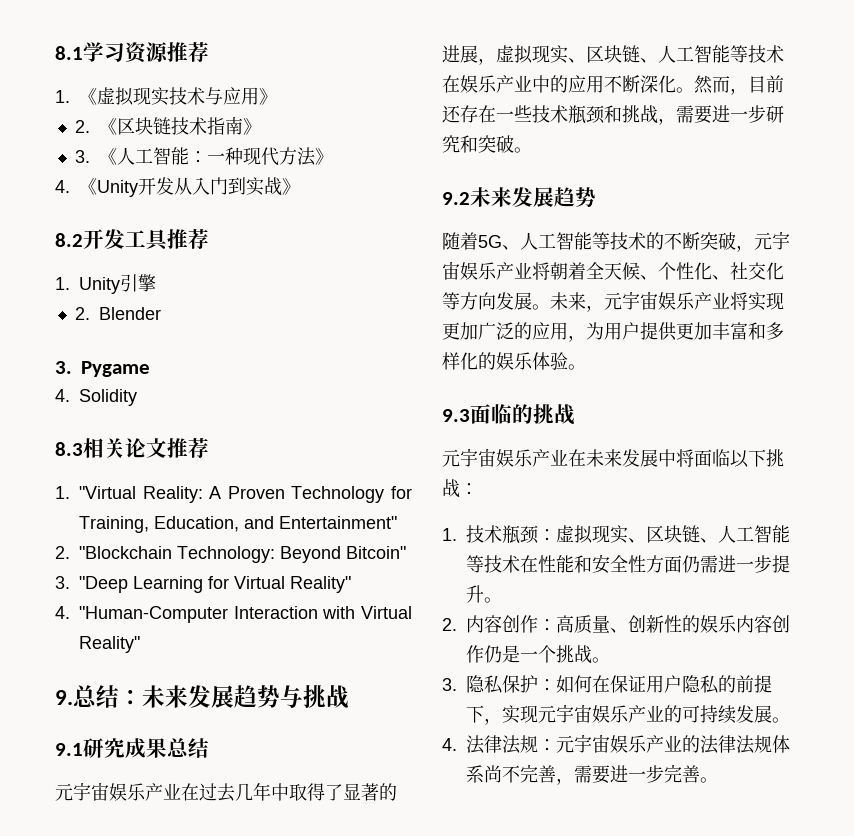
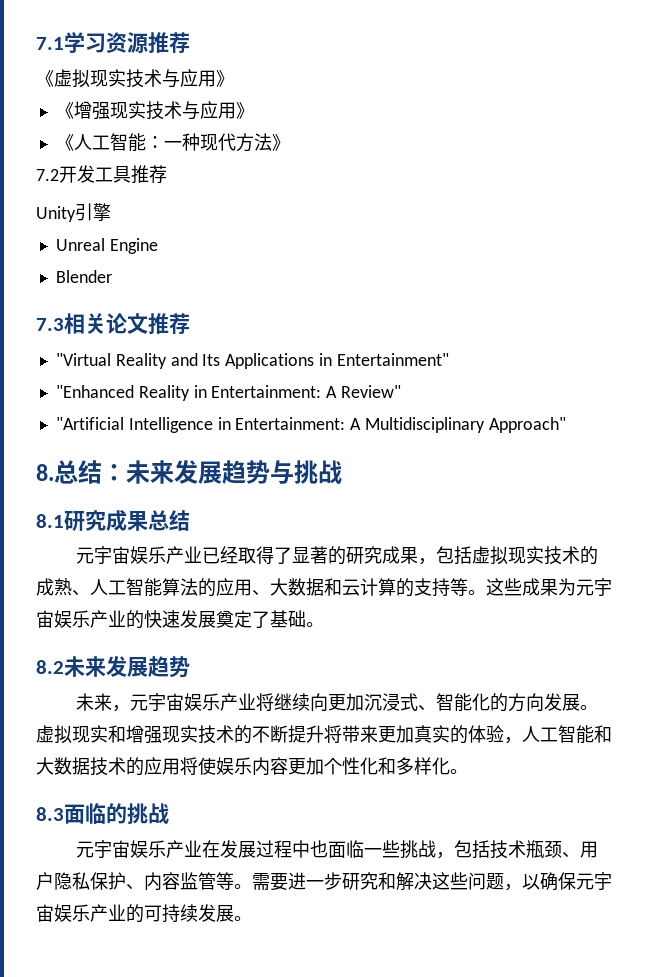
- 8.1学习资源推荐
+ 7.1学习资源推荐
- 1.《虚拟现实技术与应用》
+ 《虚拟现实技术与应用》
- 2.《区块链技术指南》
- 3.《人工智能：一种现代方法》
+ 《增强现实技术与应用》
+ 《人工智能：一种现代方法》
- 4.《Unity开发从入门到实战》
- 8.2开发工具推荐
+ 7.2开发工具推荐
- 1. Unity引擎
+ Unity引擎
- 2. Blender
+ Unreal Engine
+ Blender
- 3. Pygame
- 4. Solidity
- 8.3相关论文推荐
- 1. "Virtual Reality: A Proven Technology for Training, Education, and Entertainment"
- 2. "Blockchain Technology: Beyond Bitcoin"
- 3. "Deep Learning for Virtual Reality"
- 4. "Human-Computer Interaction with Virtual Reality"
- 9.总结：未来发展趋势与挑战
+ 7.3相关论文推荐
+ "Virtual Reality and Its Applications in Entertainment"
+ "Enhanced Reality in Entertainment: A Review"
+ "Artificial Intelligence in Entertainment: A Multidisciplinary Approach"
+ 8.总结：未来发展趋势与挑战
- 9.1研究成果总结
+ 8.1研究成果总结
- 元宇宙娱乐产业在过去几年中取得了显著的进展，虚拟现实、区块链、人工智能等技术在娱乐产业中的应用不断深化。然而，目前还存在一些技术瓶颈和挑战，需要进一步研究和突破。
- 9.2未来发展趋势
+ 元宇宙娱乐产业已经取得了显著的研究成果，包括虚拟现实技术的成熟、人工智能算法的应用、大数据和云计算的支持等。这些成果为元宇宙娱乐产业的快速发展奠定了基础。
+ 8.2未来发展趋势
- 随着5G、人工智能等技术的不断突破，元宇宙娱乐产业将朝着全天候、个性化、社交化等方向发展。未来，元宇宙娱乐产业将实现更加广泛的应用，为用户提供更加丰富和多样化的娱乐体验。
- 9.3面临的挑战
+ 未来，元宇宙娱乐产业将继续向更加沉浸式、智能化的方向发展。虚拟现实和增强现实技术的不断提升将带来更加真实的体验，人工智能和大数据技术的应用将使娱乐内容更加个性化和多样化。
+ 8.3面临的挑战
- 元宇宙娱乐产业在未来发展中将面临以下挑战：
- 1.技术瓶颈：虚拟现实、区块链、人工智能等技术在性能和安全性方面仍需进一步提升。
- 2.内容创作：高质量、创新性的娱乐内容创作仍是一个挑战。
- 3.隐私保护：如何在保证用户隐私的前提下，实现元宇宙娱乐产业的可持续发展。
+ 元宇宙娱乐产业在发展过程中也面临一些挑战，包括技术瓶颈、用户隐私保护、内容监管等。需要进一步研究和解决这些问题，以确保元宇宙娱乐产业的可持续发展。
- 4.法律法规：元宇宙娱乐产业的法律法规体系尚不完善，需要进一步完善。

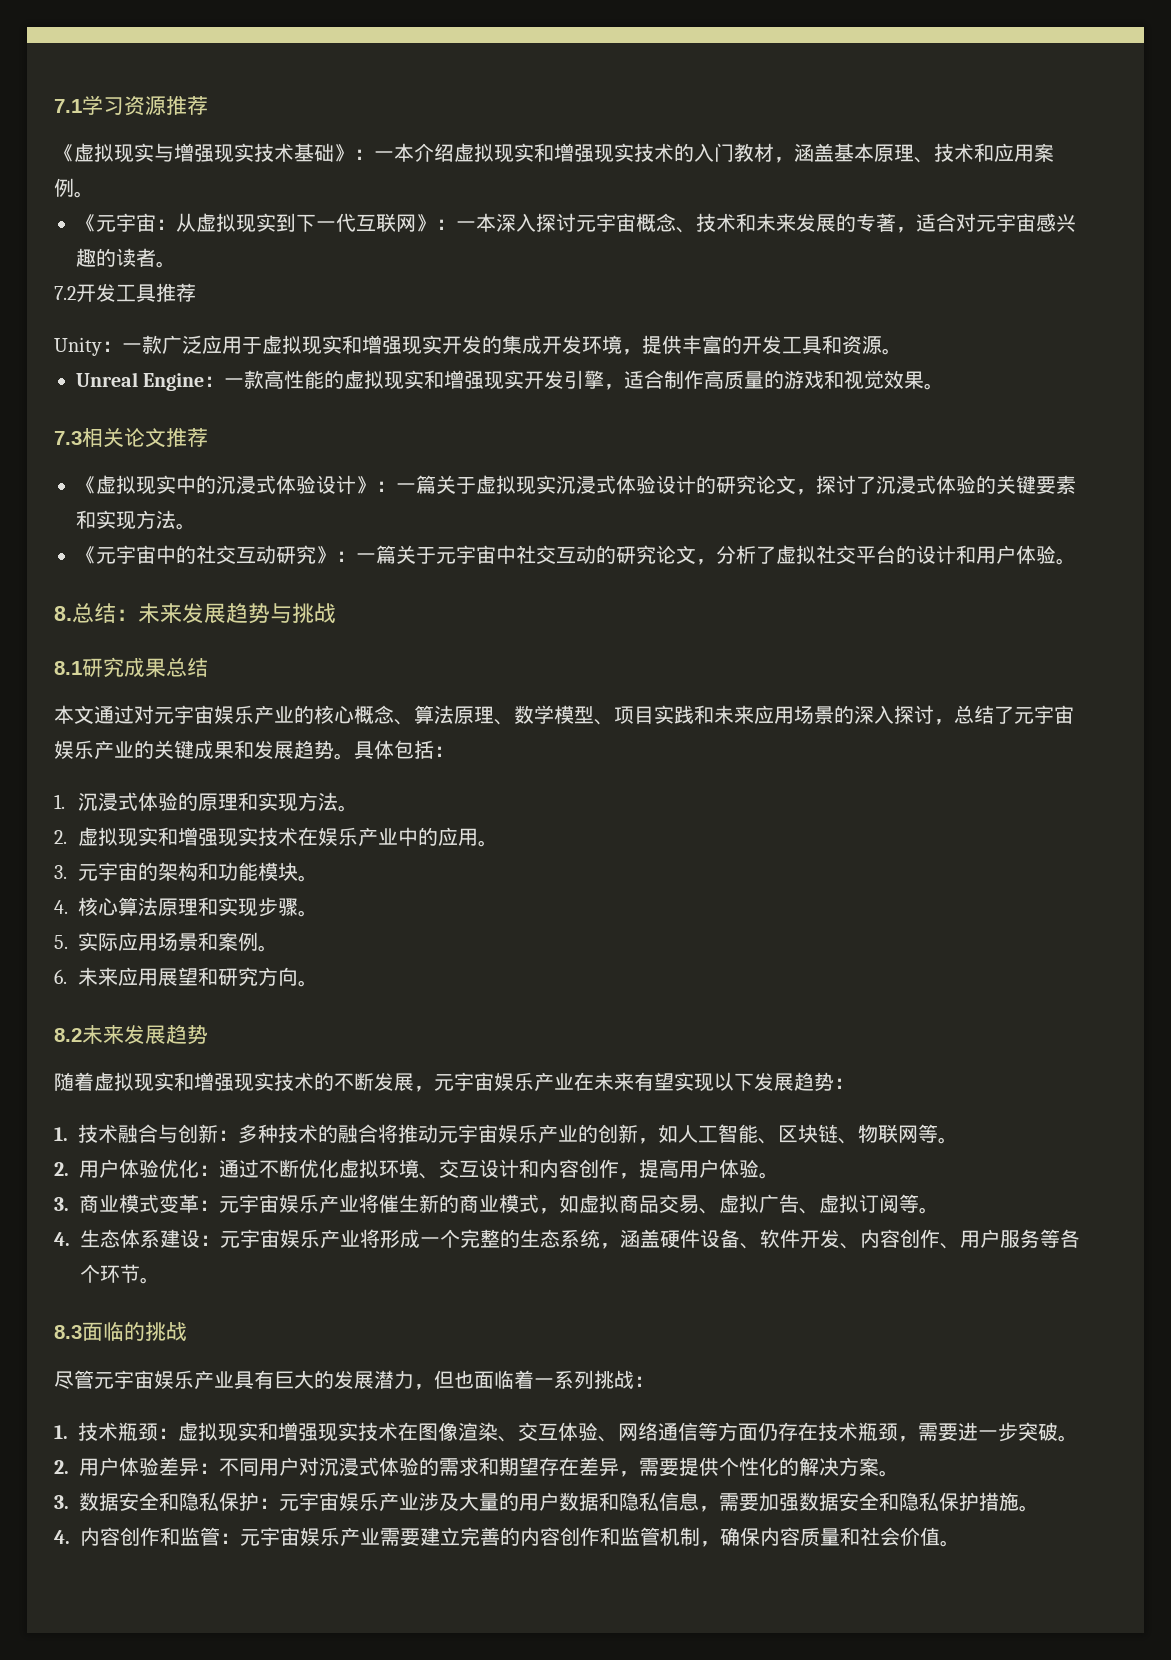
- 《虚拟现实技术与应用》
- 《增强现实技术与应用》
- 《人工智能：一种现代方法》
+ 《虚拟现实与增强现实技术基础》：一本介绍虚拟现实和增强现实技术的入门教材，涵盖基本原理、技术和应用案例。
+ 《元宇宙：从虚拟现实到下一代互联网》：一本深入探讨元宇宙概念、技术和未来发展的专著，适合对元宇宙感兴趣的读者。
- Unity引擎
- Unreal Engine
- Blender
+ Unity：一款广泛应用于虚拟现实和增强现实开发的集成开发环境，提供丰富的开发工具和资源。
+ Unreal Engine：一款高性能的虚拟现实和增强现实开发引擎，适合制作高质量的游戏和视觉效果。
  7.3相关论文推荐
- "Virtual Reality and Its Applications in Entertainment"
- "Enhanced Reality in Entertainment: A Review"
- "Artificial Intelligence in Entertainment: A Multidisciplinary Approach"
+ 《虚拟现实中的沉浸式体验设计》：一篇关于虚拟现实沉浸式体验设计的研究论文，探讨了沉浸式体验的关键要素和实现方法。
+ 《元宇宙中的社交互动研究》：一篇关于元宇宙中社交互动的研究论文，分析了虚拟社交平台的设计和用户体验。
- 元宇宙娱乐产业已经取得了显著的研究成果，包括虚拟现实技术的成熟、人工智能算法的应用、大数据和云计算的支持等。这些成果为元宇宙娱乐产业的快速发展奠定了基础。
+ 本文通过对元宇宙娱乐产业的核心概念、算法原理、数学模型、项目实践和未来应用场景的深入探讨，总结了元宇宙娱乐产业的关键成果和发展趋势。具体包括：
+ 1.沉浸式体验的原理和实现方法。
+ 2.虚拟现实和增强现实技术在娱乐产业中的应用。
+ 3.元宇宙的架构和功能模块。
+ 4.核心算法原理和实现步骤。
+ 5.实际应用场景和案例。
+ 6.未来应用展望和研究方向。
- 未来，元宇宙娱乐产业将继续向更加沉浸式、智能化的方向发展。虚拟现实和增强现实技术的不断提升将带来更加真实的体验，人工智能和大数据技术的应用将使娱乐内容更加个性化和多样化。
+ 随着虚拟现实和增强现实技术的不断发展，元宇宙娱乐产业在未来有望实现以下发展趋势：
+ 1.技术融合与创新：多种技术的融合将推动元宇宙娱乐产业的创新，如人工智能、区块链、物联网等。
+ 2.用户体验优化：通过不断优化虚拟环境、交互设计和内容创作，提高用户体验。
+ 3.商业模式变革：元宇宙娱乐产业将催生新的商业模式，如虚拟商品交易、虚拟广告、虚拟订阅等。
+ 4.生态体系建设：元宇宙娱乐产业将形成一个完整的生态系统，涵盖硬件设备、软件开发、内容创作、用户服务等各个环节。
- 元宇宙娱乐产业在发展过程中也面临一些挑战，包括技术瓶颈、用户隐私保护、内容监管等。需要进一步研究和解决这些问题，以确保元宇宙娱乐产业的可持续发展。
+ 尽管元宇宙娱乐产业具有巨大的发展潜力，但也面临着一系列挑战：
+ 1.技术瓶颈：虚拟现实和增强现实技术在图像渲染、交互体验、网络通信等方面仍存在技术瓶颈，需要进一步突破。
+ 2.用户体验差异：不同用户对沉浸式体验的需求和期望存在差异，需要提供个性化的解决方案。
+ 3.数据安全和隐私保护：元宇宙娱乐产业涉及大量的用户数据和隐私信息，需要加强数据安全和隐私保护措施。
+ 4.内容创作和监管：元宇宙娱乐产业需要建立完善的内容创作和监管机制，确保内容质量和社会价值。

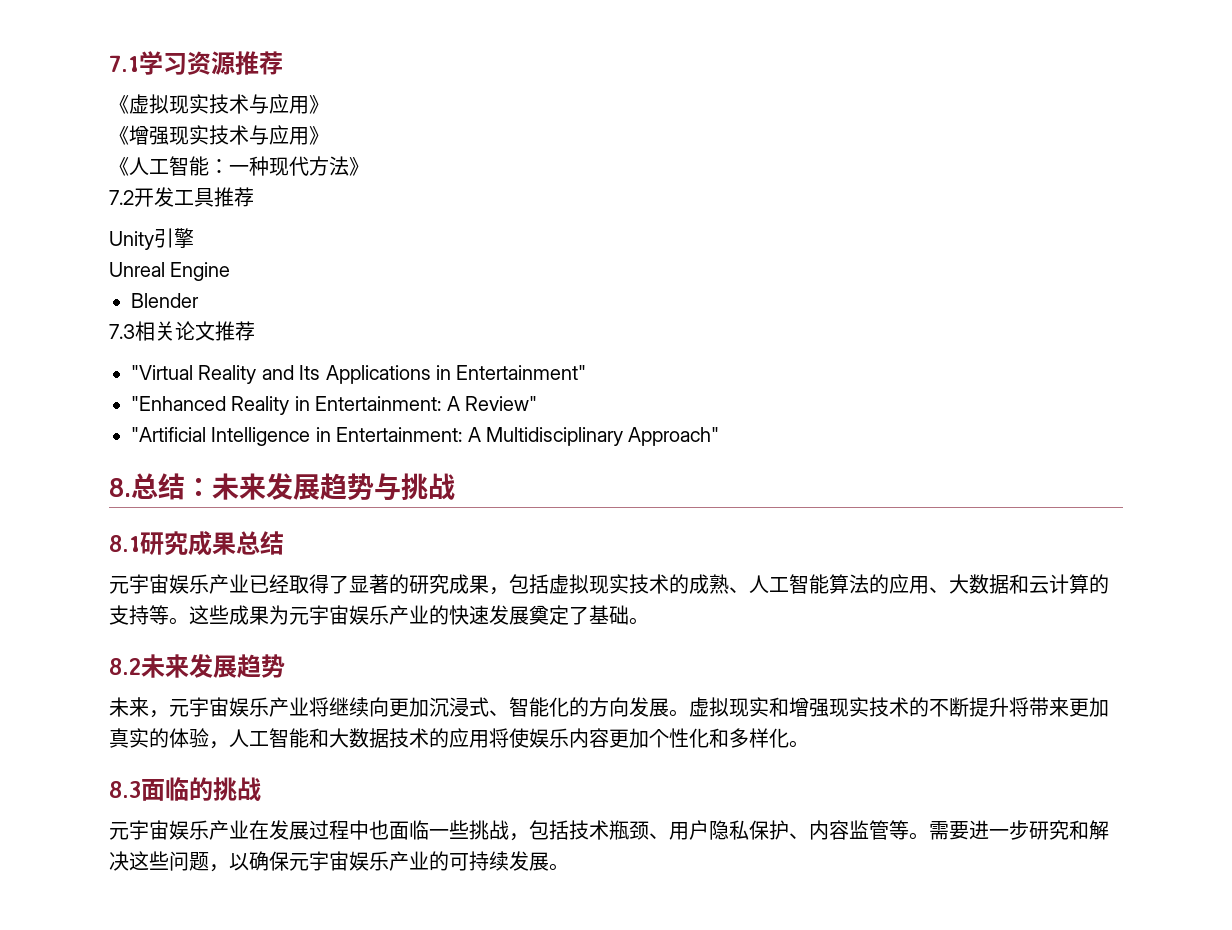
- 《虚拟现实与增强现实技术基础》：一本介绍虚拟现实和增强现实技术的入门教材，涵盖基本原理、技术和应用案例。
- 《元宇宙：从虚拟现实到下一代互联网》：一本深入探讨元宇宙概念、技术和未来发展的专著，适合对元宇宙感兴趣的读者。
+ 《虚拟现实技术与应用》
+ 《增强现实技术与应用》
+ 《人工智能：一种现代方法》
- Unity：一款广泛应用于虚拟现实和增强现实开发的集成开发环境，提供丰富的开发工具和资源。
- Unreal Engine：一款高性能的虚拟现实和增强现实开发引擎，适合制作高质量的游戏和视觉效果。
+ Unity引擎
+ Unreal Engine
+ Blender
  7.3相关论文推荐
- 《虚拟现实中的沉浸式体验设计》：一篇关于虚拟现实沉浸式体验设计的研究论文，探讨了沉浸式体验的关键要素和实现方法。
- 《元宇宙中的社交互动研究》：一篇关于元宇宙中社交互动的研究论文，分析了虚拟社交平台的设计和用户体验。
+ "Virtual Reality and Its Applications in Entertainment"
+ "Enhanced Reality in Entertainment: A Review"
+ "Artificial Intelligence in Entertainment: A Multidisciplinary Approach"
- 本文通过对元宇宙娱乐产业的核心概念、算法原理、数学模型、项目实践和未来应用场景的深入探讨，总结了元宇宙娱乐产业的关键成果和发展趋势。具体包括：
- 1.沉浸式体验的原理和实现方法。
- 2.虚拟现实和增强现实技术在娱乐产业中的应用。
- 3.元宇宙的架构和功能模块。
- 4.核心算法原理和实现步骤。
- 5.实际应用场景和案例。
- 6.未来应用展望和研究方向。
+ 元宇宙娱乐产业已经取得了显著的研究成果，包括虚拟现实技术的成熟、人工智能算法的应用、大数据和云计算的支持等。这些成果为元宇宙娱乐产业的快速发展奠定了基础。
- 随着虚拟现实和增强现实技术的不断发展，元宇宙娱乐产业在未来有望实现以下发展趋势：
- 1.技术融合与创新：多种技术的融合将推动元宇宙娱乐产业的创新，如人工智能、区块链、物联网等。
- 2.用户体验优化：通过不断优化虚拟环境、交互设计和内容创作，提高用户体验。
- 3.商业模式变革：元宇宙娱乐产业将催生新的商业模式，如虚拟商品交易、虚拟广告、虚拟订阅等。
- 4.生态体系建设：元宇宙娱乐产业将形成一个完整的生态系统，涵盖硬件设备、软件开发、内容创作、用户服务等各个环节。
+ 未来，元宇宙娱乐产业将继续向更加沉浸式、智能化的方向发展。虚拟现实和增强现实技术的不断提升将带来更加真实的体验，人工智能和大数据技术的应用将使娱乐内容更加个性化和多样化。
- 尽管元宇宙娱乐产业具有巨大的发展潜力，但也面临着一系列挑战：
- 1.技术瓶颈：虚拟现实和增强现实技术在图像渲染、交互体验、网络通信等方面仍存在技术瓶颈，需要进一步突破。
- 2.用户体验差异：不同用户对沉浸式体验的需求和期望存在差异，需要提供个性化的解决方案。
- 3.数据安全和隐私保护：元宇宙娱乐产业涉及大量的用户数据和隐私信息，需要加强数据安全和隐私保护措施。
- 4.内容创作和监管：元宇宙娱乐产业需要建立完善的内容创作和监管机制，确保内容质量和社会价值。
+ 元宇宙娱乐产业在发展过程中也面临一些挑战，包括技术瓶颈、用户隐私保护、内容监管等。需要进一步研究和解决这些问题，以确保元宇宙娱乐产业的可持续发展。

